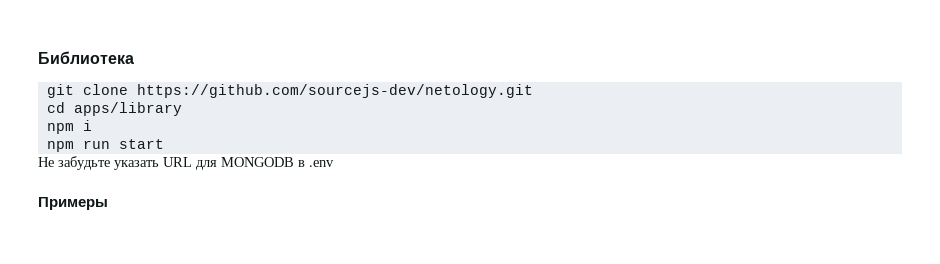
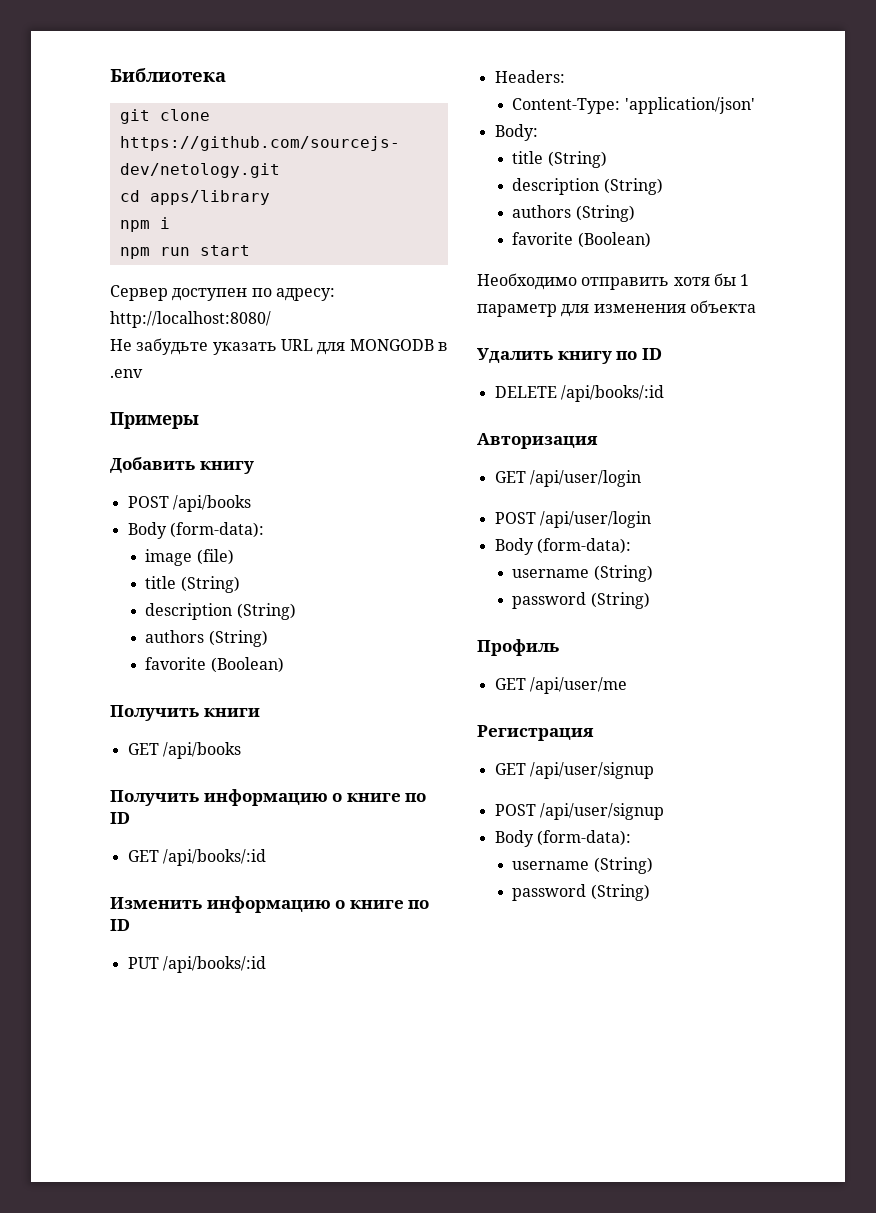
+ Сервер доступен по адресу: http://localhost:8080/
+ Добавить книгу
+ POST /api/books
+ Body (form-data):
+ image (file)
+ title (String)
+ description (String)
+ authors (String)
+ favorite (Boolean)
+ Получить книги
+ GET /api/books
+ Получить информацию о книге по ID
+ GET /api/books/:id
+ Изменить информацию о книге по ID
+ PUT /api/books/:id
+ Headers:
+ Content-Type: 'application/json'
+ Body:
+ title (String)
+ description (String)
+ authors (String)
+ favorite (Boolean)
+ Необходимо отправить хотя бы 1 параметр для изменения объекта
+ Удалить книгу по ID
+ DELETE /api/books/:id
+ Авторизация
+ GET /api/user/login
+ POST /api/user/login
+ Body (form-data):
+ username (String)
+ password (String)
+ Профиль
+ GET /api/user/me
+ Регистрация
+ GET /api/user/signup
+ POST /api/user/signup
+ Body (form-data):
+ username (String)
+ password (String)

